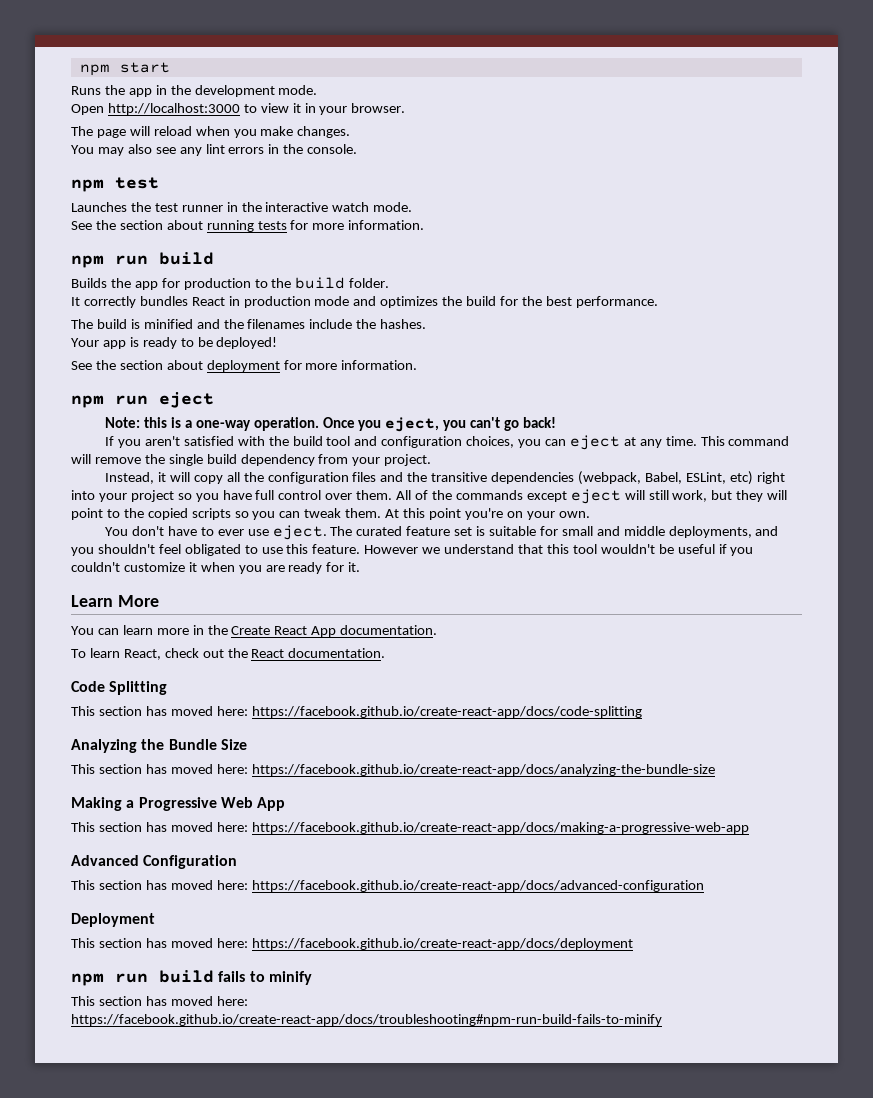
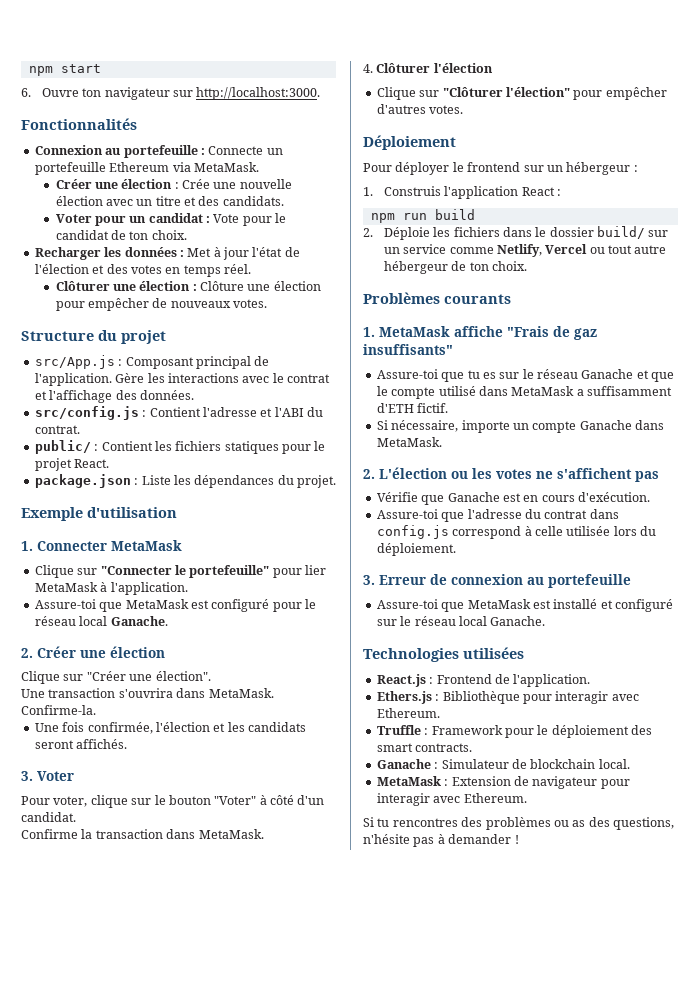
- Runs the app in the development mode.
- Open http://localhost:3000 to view it in your browser.
- The page will reload when you make changes.
- You may also see any lint errors in the console.
- npm test
- Launches the test runner in the interactive watch mode.
- See the section about running tests for more information.
+ 6. Ouvre ton navigateur sur http://localhost:3000.
+ Fonctionnalités
+ Connexion au portefeuille : Connecte un portefeuille Ethereum via MetaMask.
+ Créer une élection : Crée une nouvelle élection avec un titre et des candidats.
+ Voter pour un candidat : Vote pour le candidat de ton choix.
+ Recharger les données : Met à jour l'état de l'élection et des votes en temps réel.
+ Clôturer une élection : Clôture une élection pour empêcher de nouveaux votes.
+ Structure du projet
+ src/App.js : Composant principal de l'application. Gère les interactions avec le contrat et l'affichage des données.
+ src/config.js : Contient l'adresse et l'ABI du contrat.
+ public/ : Contient les fichiers statiques pour le projet React.
+ package.json : Liste les dépendances du projet.
+ Exemple d'utilisation
+ 1. Connecter MetaMask
+ Clique sur "Connecter le portefeuille" pour lier MetaMask à l'application.
+ Assure-toi que MetaMask est configuré pour le réseau local Ganache.
+ 2. Créer une élection
+ Clique sur "Créer une élection".
+ Une transaction s'ouvrira dans MetaMask. Confirme-la.
+ Une fois confirmée, l'élection et les candidats seront affichés.
+ 3. Voter
+ Pour voter, clique sur le bouton "Voter" à côté d'un candidat.
+ Confirme la transaction dans MetaMask.
+ 4. Clôturer l'élection
+ Clique sur "Clôturer l'élection" pour empêcher d'autres votes.
+ Déploiement
+ Pour déployer le frontend sur un hébergeur :
+ 1. Construis l'application React :
  npm run build
- Builds the app for production to the build folder.
- It correctly bundles React in production mode and optimizes the build for the best performance.
- The build is minified and the filenames include the hashes.
- Your app is ready to be deployed!
- See the section about deployment for more information.
- npm run eject
- Note: this is a one-way operation. Once you eject, you can't go back!
- If you aren't satisfied with the build tool and configuration choices, you can eject at any time. This command will remove the single build dependency from your project.
- Instead, it will copy all the configuration files and the transitive dependencies (webpack, Babel, ESLint, etc) right into your project so you have full control over them. All of the commands except eject will still work, but they will point to the copied scripts so you can tweak them. At this point you're on your own.
- You don't have to ever use eject. The curated feature set is suitable for small and middle deployments, and you shouldn't feel obligated to use this feature. However we understand that this tool wouldn't be useful if you couldn't customize it when you are ready for it.
- Learn More
- You can learn more in the Create React App documentation.
- To learn React, check out the React documentation.
- Code Splitting
- This section has moved here: https://facebook.github.io/create-react-app/docs/code-splitting
- Analyzing the Bundle Size
- This section has moved here: https://facebook.github.io/create-react-app/docs/analyzing-the-bundle-size
- Making a Progressive Web App
- This section has moved here: https://facebook.github.io/create-react-app/docs/making-a-progressive-web-app
- Advanced Configuration
- This section has moved here: https://facebook.github.io/create-react-app/docs/advanced-configuration
- Deployment
- This section has moved here: https://facebook.github.io/create-react-app/docs/deployment
- npm run build fails to minify
- This section has moved here: https://facebook.github.io/create-react-app/docs/troubleshooting#npm-run-build-fails-to-minify
+ 2. Déploie les fichiers dans le dossier build/ sur un service comme Netlify, Vercel ou tout autre hébergeur de ton choix.
+ Problèmes courants
+ 1. MetaMask affiche "Frais de gaz insuffisants"
+ Assure-toi que tu es sur le réseau Ganache et que le compte utilisé dans MetaMask a suffisamment d'ETH fictif.
+ Si nécessaire, importe un compte Ganache dans MetaMask.
+ 2. L'élection ou les votes ne s'affichent pas
+ Vérifie que Ganache est en cours d'exécution.
+ Assure-toi que l'adresse du contrat dans config.js correspond à celle utilisée lors du déploiement.
+ 3. Erreur de connexion au portefeuille
+ Assure-toi que MetaMask est installé et configuré sur le réseau local Ganache.
+ Technologies utilisées
+ React.js : Frontend de l'application.
+ Ethers.js : Bibliothèque pour interagir avec Ethereum.
+ Truffle : Framework pour le déploiement des smart contracts.
+ Ganache : Simulateur de blockchain local.
+ MetaMask : Extension de navigateur pour interagir avec Ethereum.
+ Si tu rencontres des problèmes ou as des questions, n'hésite pas à demander !

